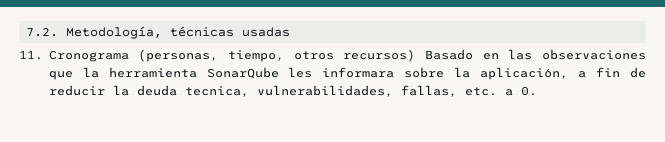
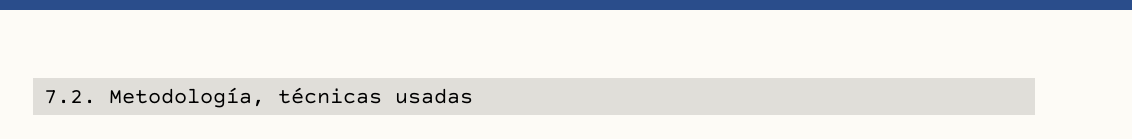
- 11. Cronograma (personas, tiempo, otros recursos) Basado en las observaciones que la herramienta SonarQube les informara sobre la aplicación, a fin de reducir la deuda tecnica, vulnerabilidades, fallas, etc. a 0.

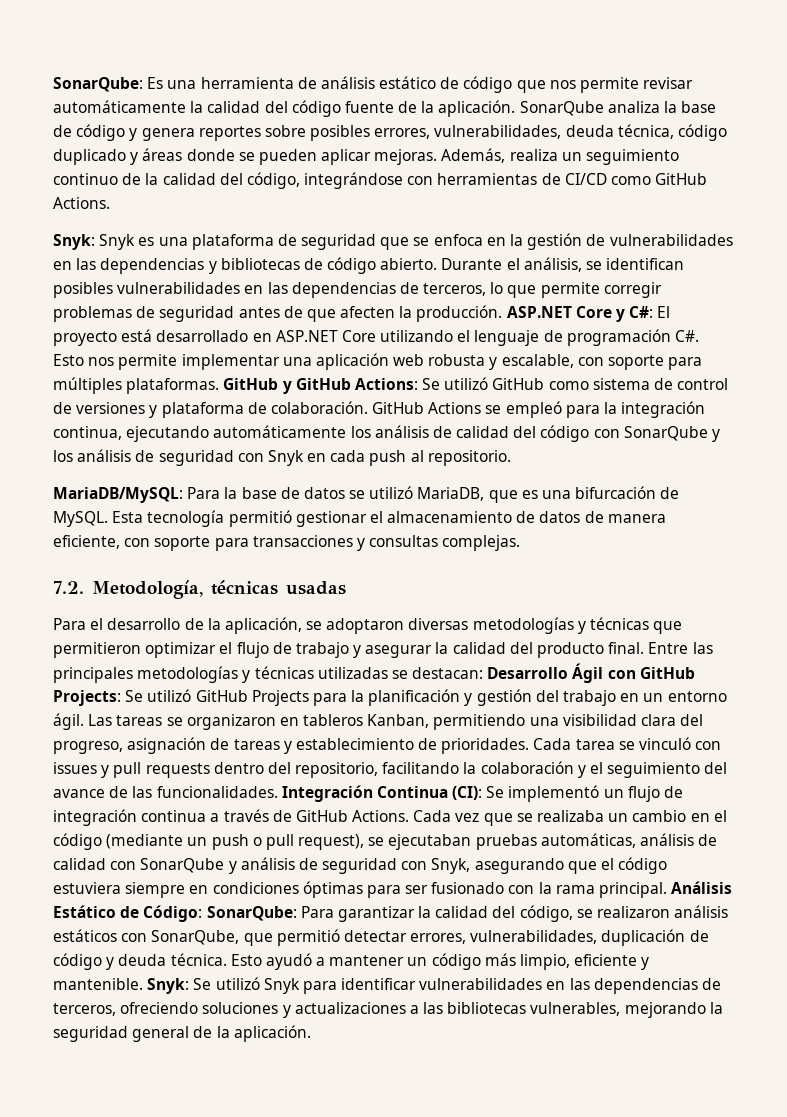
+ SonarQube: Es una herramienta de análisis estático de código que nos permite revisar automáticamente la calidad del código fuente de la aplicación. SonarQube analiza la base de código y genera reportes sobre posibles errores, vulnerabilidades, deuda técnica, código duplicado y áreas donde se pueden aplicar mejoras. Además, realiza un seguimiento continuo de la calidad del código, integrándose con herramientas de CI/CD como GitHub Actions.
+ Snyk: Snyk es una plataforma de seguridad que se enfoca en la gestión de vulnerabilidades en las dependencias y bibliotecas de código abierto. Durante el análisis, se identifican posibles vulnerabilidades en las dependencias de terceros, lo que permite corregir problemas de seguridad antes de que afecten la producción. ASP.NET Core y C#: El proyecto está desarrollado en ASP.NET Core utilizando el lenguaje de programación C#. Esto nos permite implementar una aplicación web robusta y escalable, con soporte para múltiples plataformas. GitHub y GitHub Actions: Se utilizó GitHub como sistema de control de versiones y plataforma de colaboración. GitHub Actions se empleó para la integración continua, ejecutando automáticamente los análisis de calidad del código con SonarQube y los análisis de seguridad con Snyk en cada push al repositorio.
+ MariaDB/MySQL: Para la base de datos se utilizó MariaDB, que es una bifurcación de MySQL. Esta tecnología permitió gestionar el almacenamiento de datos de manera eficiente, con soporte para transacciones y consultas complejas.
  7.2. Metodología, técnicas usadas
+ Para el desarrollo de la aplicación, se adoptaron diversas metodologías y técnicas que permitieron optimizar el flujo de trabajo y asegurar la calidad del producto final. Entre las principales metodologías y técnicas utilizadas se destacan: Desarrollo Ágil con GitHub Projects: Se utilizó GitHub Projects para la planificación y gestión del trabajo en un entorno ágil. Las tareas se organizaron en tableros Kanban, permitiendo una visibilidad clara del progreso, asignación de tareas y establecimiento de prioridades. Cada tarea se vinculó con issues y pull requests dentro del repositorio, facilitando la colaboración y el seguimiento del avance de las funcionalidades. Integración Continua (CI): Se implementó un flujo de integración continua a través de GitHub Actions. Cada vez que se realizaba un cambio en el código (mediante un push o pull request), se ejecutaban pruebas automáticas, análisis de calidad con SonarQube y análisis de seguridad con Snyk, asegurando que el código estuviera siempre en condiciones óptimas para ser fusionado con la rama principal. Análisis Estático de Código: SonarQube: Para garantizar la calidad del código, se realizaron análisis estáticos con SonarQube, que permitió detectar errores, vulnerabilidades, duplicación de código y deuda técnica. Esto ayudó a mantener un código más limpio, eficiente y mantenible. Snyk: Se utilizó Snyk para identificar vulnerabilidades en las dependencias de terceros, ofreciendo soluciones y actualizaciones a las bibliotecas vulnerables, mejorando la seguridad general de la aplicación.

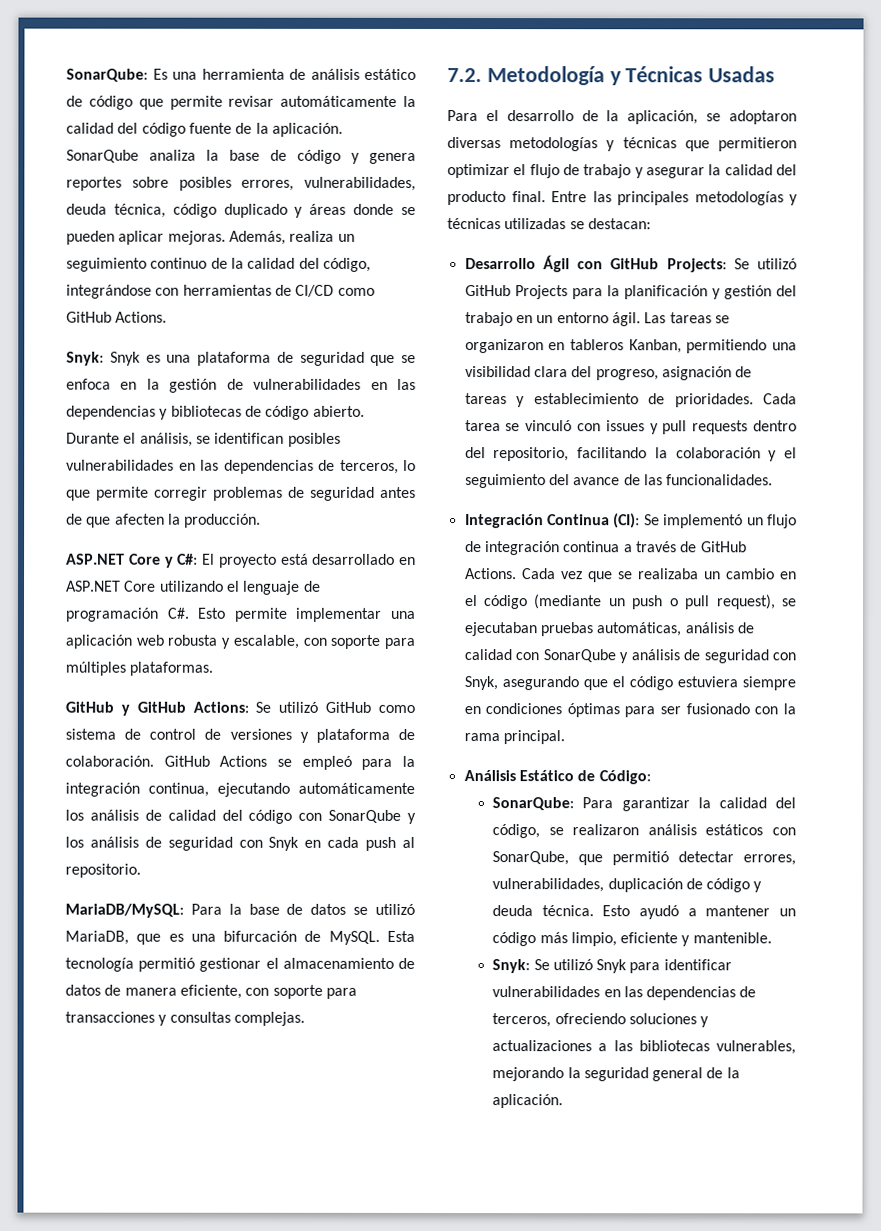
- SonarQube: Es una herramienta de análisis estático de código que nos permite revisar automáticamente la calidad del código fuente de la aplicación.
+ SonarQube: Es una herramienta de análisis estático de código que permite revisar automáticamente la calidad del código fuente de la aplicación.
- Durante el análisis, se identifican posibles vulnerabilidades en las dependencias de terceros, lo que permite corregir problemas de seguridad antes de que afecten la producción. ASP.NET Core y C#:
+ Durante el análisis, se identifican posibles vulnerabilidades en las dependencias de terceros, lo que permite corregir problemas de seguridad antes de que afecten la producción.
+ ASP.NET Core y C#:
- El proyecto está desarrollado en ASP.NET Core utilizando el lenguaje de programación C#. Esto nos permite implementar una aplicación web robusta y escalable, con soporte para múltiples plataformas. GitHub y GitHub Actions:
+ El proyecto está desarrollado en ASP.NET Core utilizando el lenguaje de programación C#. Esto permite implementar una aplicación web robusta y escalable, con soporte para múltiples plataformas.
+ GitHub y GitHub Actions:
- 7.2. Metodología, técnicas usadas
+ 7.2. Metodología y Técnicas Usadas
- Entre las principales metodologías y técnicas utilizadas se destacan: Desarrollo Ágil con GitHub Projects: Se utilizó GitHub Projects para la planificación y gestión del trabajo en un entorno ágil.
+ Entre las principales metodologías y técnicas utilizadas se destacan:
+ Desarrollo Ágil con GitHub Projects: Se utilizó GitHub Projects para la planificación y gestión del trabajo en un entorno ágil.
- Cada tarea se vinculó con issues y pull requests dentro del repositorio, facilitando la colaboración y el seguimiento del avance de las funcionalidades. Integración Continua (CI): Se implementó un flujo de integración continua a través de GitHub Actions.
+ Cada tarea se vinculó con issues y pull requests dentro del repositorio, facilitando la colaboración y el seguimiento del avance de las funcionalidades.
+ Integración Continua (CI): Se implementó un flujo de integración continua a través de GitHub Actions.
- Cada vez que se realizaba un cambio en el código (mediante un push o pull request), se ejecutaban pruebas automáticas, análisis de calidad con SonarQube y análisis de seguridad con Snyk, asegurando que el código estuviera siempre en condiciones óptimas para ser fusionado con la rama principal. Análisis Estático de Código: SonarQube:
+ Cada vez que se realizaba un cambio en el código (mediante un push o pull request), se ejecutaban pruebas automáticas, análisis de calidad con SonarQube y análisis de seguridad con Snyk, asegurando que el código estuviera siempre en condiciones óptimas para ser fusionado con la rama principal.
+ Análisis Estático de Código:
+ SonarQube:
- Esto ayudó a mantener un código más limpio, eficiente y mantenible. Snyk: Se utilizó Snyk para identificar vulnerabilidades en las dependencias de terceros, ofreciendo soluciones y actualizaciones a las bibliotecas vulnerables, mejorando la seguridad general de la aplicación.
+ Esto ayudó a mantener un código más limpio, eficiente y mantenible.
+ Snyk: Se utilizó Snyk para identificar vulnerabilidades en las dependencias de terceros, ofreciendo soluciones y actualizaciones a las bibliotecas vulnerables, mejorando la seguridad general de la aplicación.

